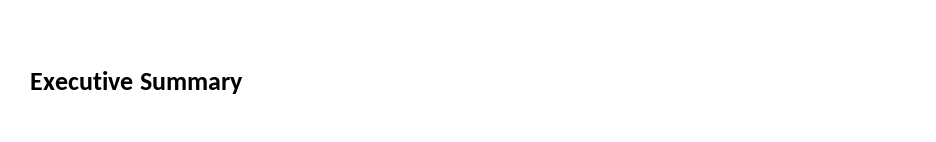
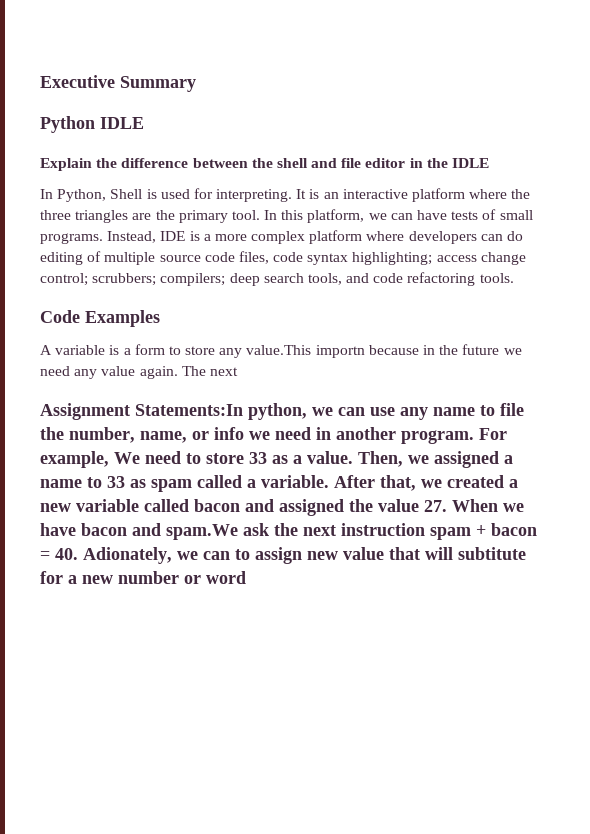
+ Python IDLE
+ Explain the difference between the shell and file editor in the IDLE
+ In Python, Shell is used for interpreting. It is an interactive platform where the three triangles are the primary tool. In this platform, we can have tests of small programs. Instead, IDE is a more complex platform where developers can do editing of multiple source code files, code syntax highlighting; access change control; scrubbers; compilers; deep search tools, and code refactoring tools.
+ Code Examples
+ A variable is a form to store any value.This importn because in the future we need any value again. The next
+ Assignment Statements:In python, we can use any name to file the number, name, or info we need in another program. For example, We need to store 33 as a value. Then, we assigned a name to 33 as spam called a variable. After that, we created a new variable called bacon and assigned the value 27. When we have bacon and spam.We ask the next instruction spam + bacon = 40. Adionately, we can to assign new value that will subtitute for a new number or word

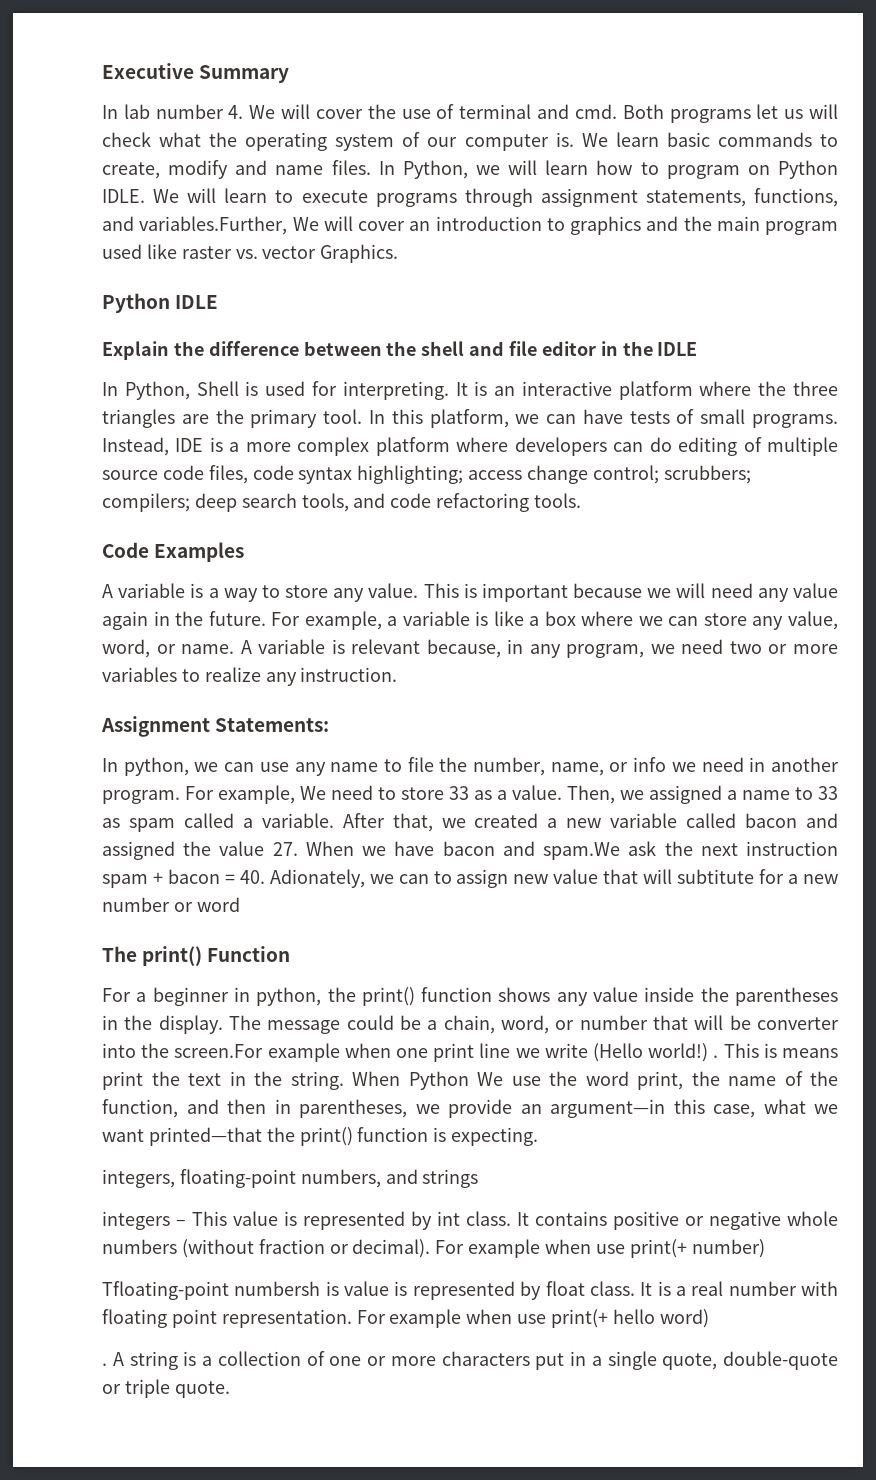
+ In lab number 4. We will cover the use of terminal and cmd. Both programs let us will check what the operating system of our computer is. We learn basic commands to create, modify and name files. In Python, we will learn how to program on Python IDLE. We will learn to execute programs through assignment statements, functions, and variables.Further, We will cover an introduction to graphics and the main program used like raster vs. vector Graphics.
- A variable is a form to store any value.This importn because in the future we need any value again. The next
+ A variable is a way to store any value. This is important because we will need any value again in the future. For example, a variable is like a box where we can store any value, word, or name. A variable is relevant because, in any program, we need two or more variables to realize any instruction.
- Assignment Statements:In python, we can use any name to file the number, name, or info we need in another program.
+ Assignment Statements:
+ In python, we can use any name to file the number, name, or info we need in another program.
+ The print() Function
+ For a beginner in python, the print() function shows any value inside the parentheses in the display. The message could be a chain, word, or number that will be converter into the screen.For example when one print line we write (Hello world!) . This is means print the text in the string. When Python We use the word print, the name of the function, and then in parentheses, we provide an argument—in this case, what we want printed—that the print() function is expecting.
+ integers, floating-point numbers, and strings
+ integers – This value is represented by int class. It contains positive or negative whole numbers (without fraction or decimal). For example when use print(+ number)
+ Tfloating-point numbersh is value is represented by float class. It is a real number with floating point representation. For example when use print(+ hello word)
+ . A string is a collection of one or more characters put in a single quote, double-quote or triple quote.

